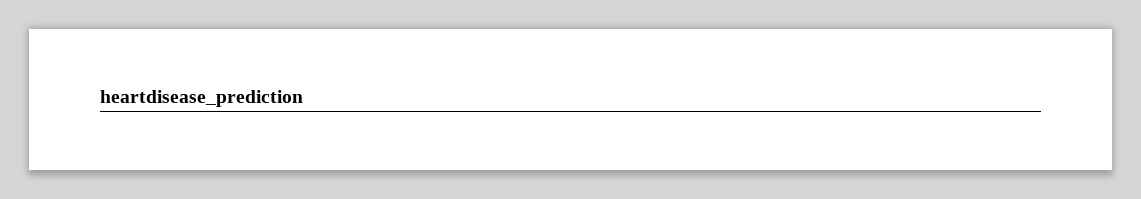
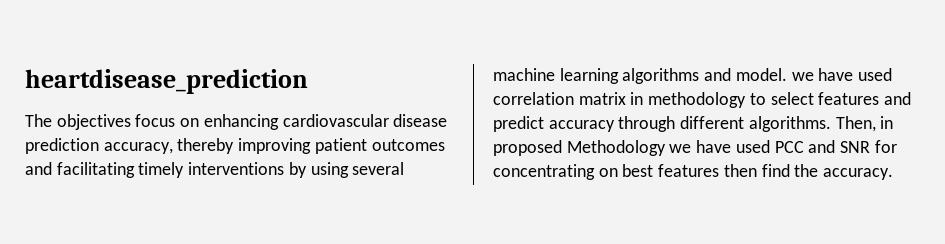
+ The objectives focus on enhancing cardiovascular disease prediction accuracy, thereby improving patient outcomes and facilitating timely interventions by using several machine learning algorithms and model. we have used correlation matrix in methodology to select features and predict accuracy through different algorithms. Then, in proposed Methodology we have used PCC and SNR for concentrating on best features then find the accuracy.

